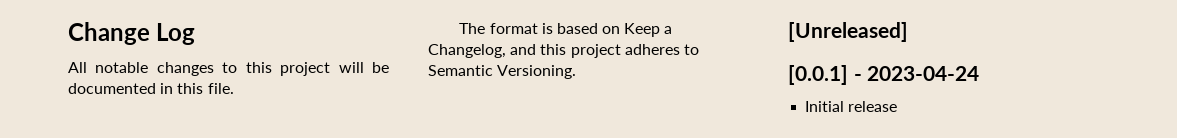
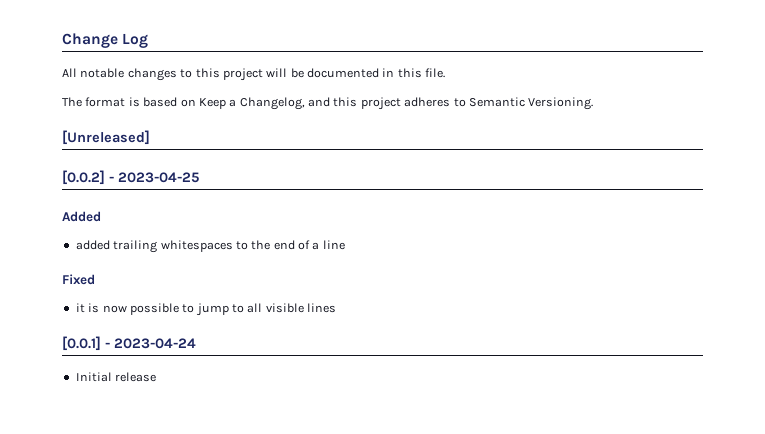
+ [0.0.2] - 2023-04-25
+ Added
+ added trailing whitespaces to the end of a line
+ Fixed
+ it is now possible to jump to all visible lines

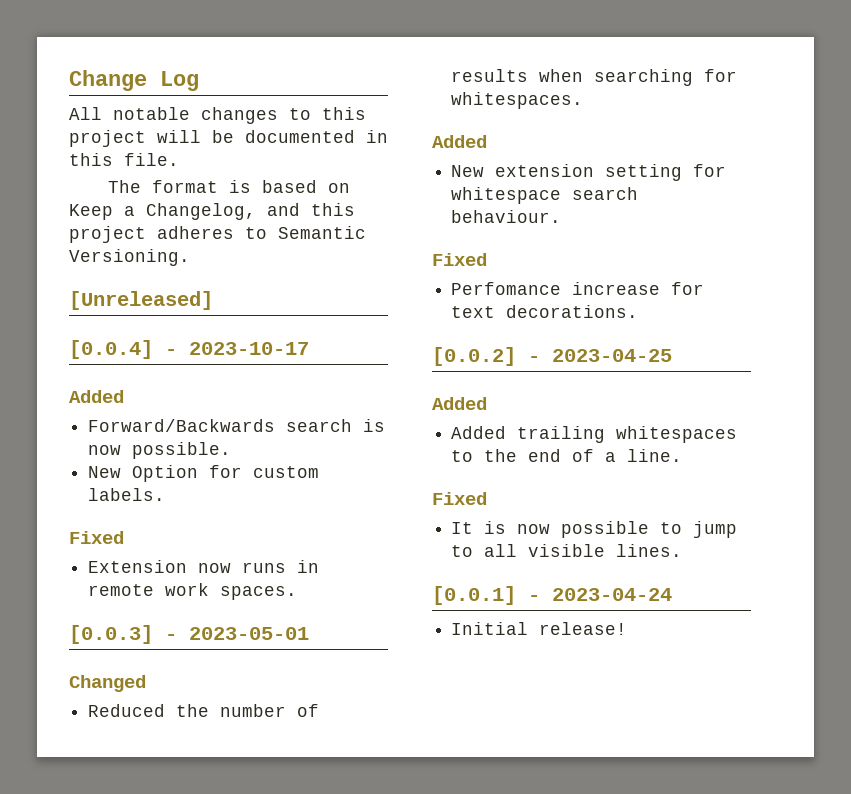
+ [0.0.4] - 2023-10-17
+ Added
+ Forward/Backwards search is now possible.
+ New Option for custom labels.
+ Fixed
+ Extension now runs in remote work spaces.
+ [0.0.3] - 2023-05-01
+ Changed
+ Reduced the number of results when searching for whitespaces.
+ Added
+ New extension setting for whitespace search behaviour.
+ Fixed
+ Perfomance increase for text decorations.
- added trailing whitespaces to the end of a line
+ Added trailing whitespaces to the end of a line.
  Fixed
- it is now possible to jump to all visible lines
+ It is now possible to jump to all visible lines.
- Initial release
+ Initial release!

